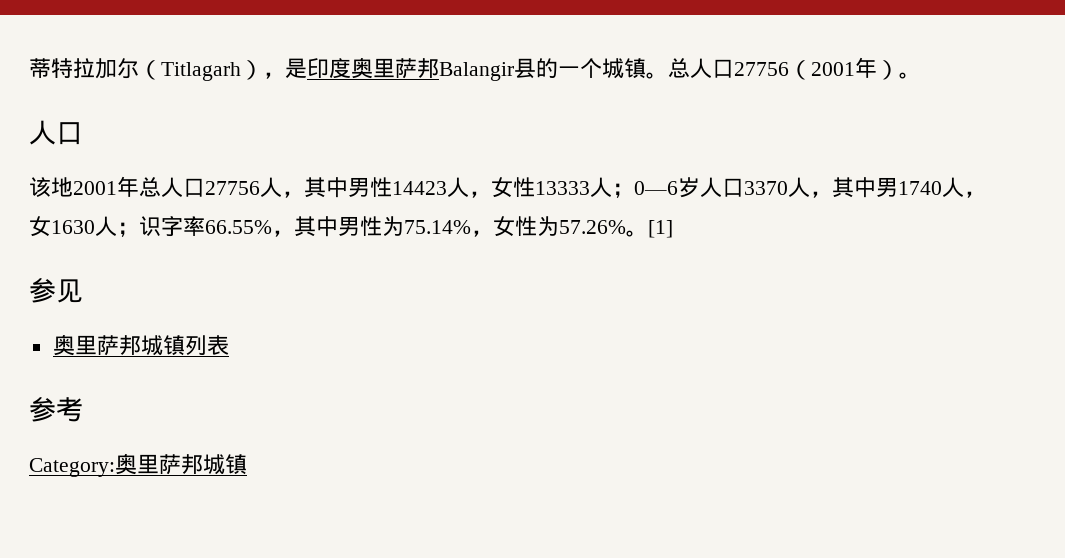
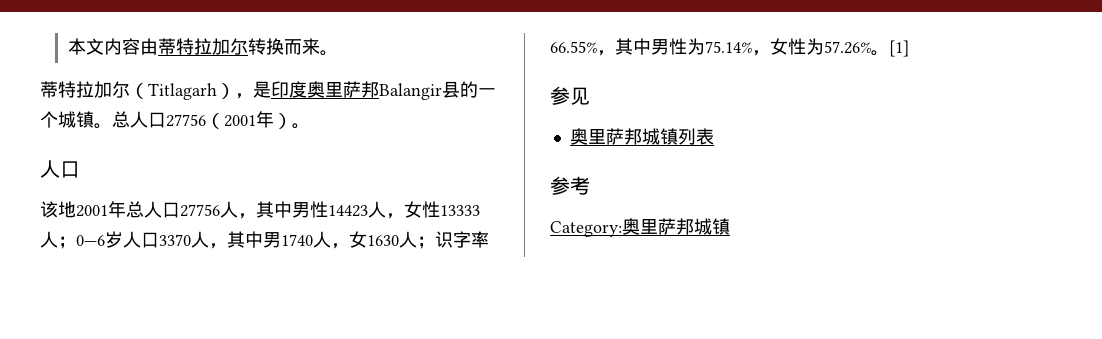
+ 本文内容由蒂特拉加尔转换而来。

